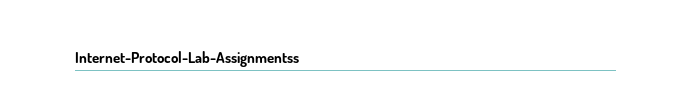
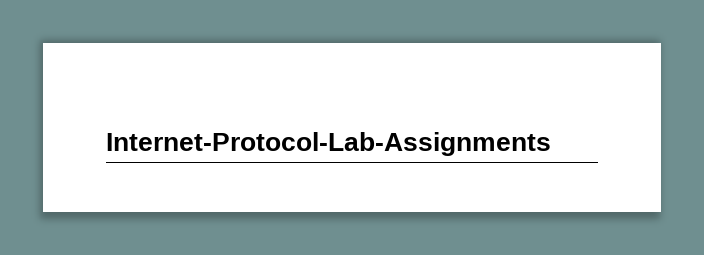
- Internet-Protocol-Lab-Assignmentss
+ Internet-Protocol-Lab-Assignments

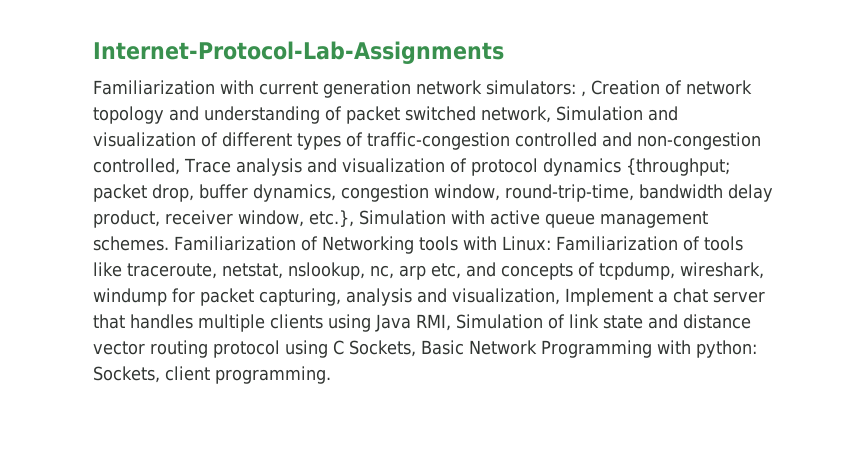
+ Familiarization with current generation network simulators: , Creation of network topology and understanding of packet switched network, Simulation and visualization of different types of traffic-congestion controlled and non-congestion controlled, Trace analysis and visualization of protocol dynamics {throughput; packet drop, buffer dynamics, congestion window, round-trip-time, bandwidth delay product, receiver window, etc.}, Simulation with active queue management schemes. Familiarization of Networking tools with Linux: Familiarization of tools like traceroute, netstat, nslookup, nc, arp etc, and concepts of tcpdump, wireshark, windump for packet capturing, analysis and visualization, Implement a chat server that handles multiple clients using Java RMI, Simulation of link state and distance vector routing protocol using C Sockets, Basic Network Programming with python: Sockets, client programming.

